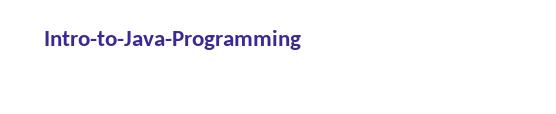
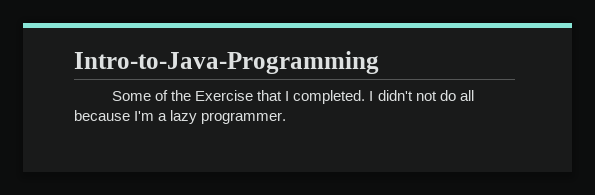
+ Some of the Exercise that I completed. I didn't not do all because I'm a lazy programmer.

